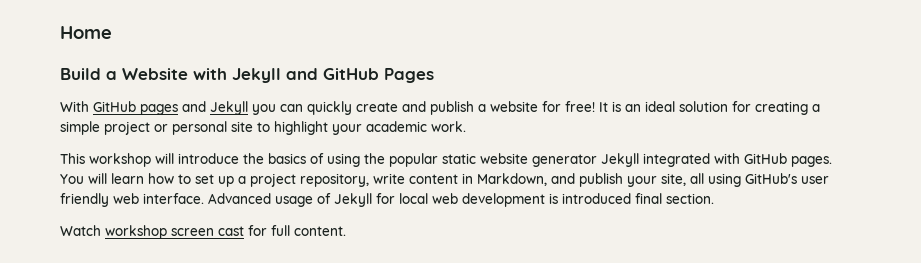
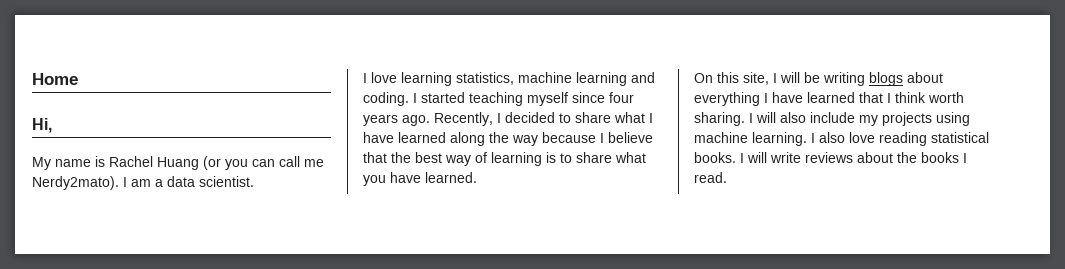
- Build a Website with Jekyll and GitHub Pages
- With GitHub pages and Jekyll you can quickly create and publish a website for free! It is an ideal solution for creating a simple project or personal site to highlight your academic work.
- This workshop will introduce the basics of using the popular static website generator Jekyll integrated with GitHub pages. You will learn how to set up a project repository, write content in Markdown, and publish your site, all using GitHub's user friendly web interface. Advanced usage of Jekyll for local web development is introduced final section.
- Watch workshop screen cast for full content.
+ Hi,
+ My name is Rachel Huang (or you can call me Nerdy2mato). I am a data scientist.
+ I love learning statistics, machine learning and coding. I started teaching myself since four years ago. Recently, I decided to share what I have learned along the way because I believe that the best way of learning is to share what you have learned.
+ On this site, I will be writing blogs about everything I have learned that I think worth sharing. I will also include my projects using machine learning. I also love reading statistical books. I will write reviews about the books I read.

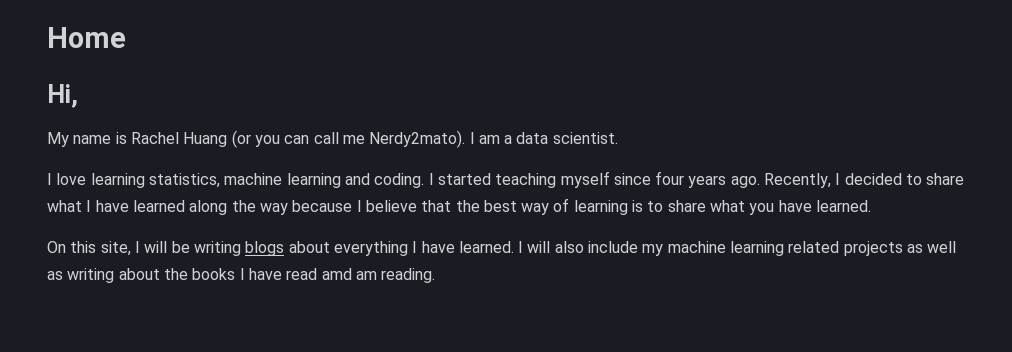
- On this site, I will be writing blogs about everything I have learned that I think worth sharing.
+ On this site, I will be writing blogs about everything I have learned.
- I will also include my projects using machine learning. I also love reading statistical books. I will write reviews about the books I read.
+ I will also include my machine learning related projects as well as writing about the books I have read amd am reading.

